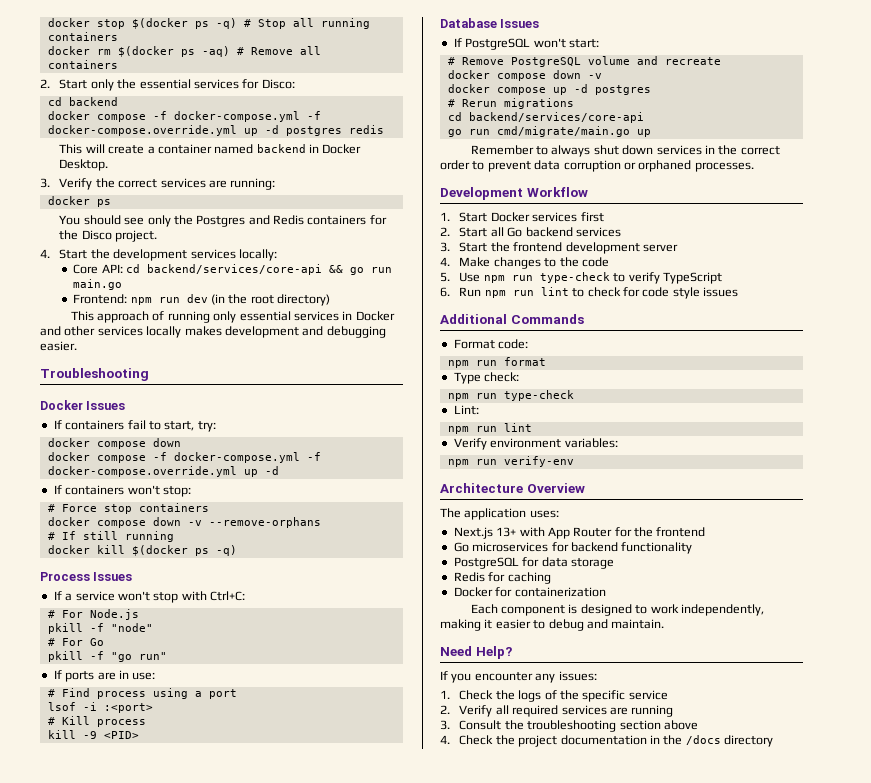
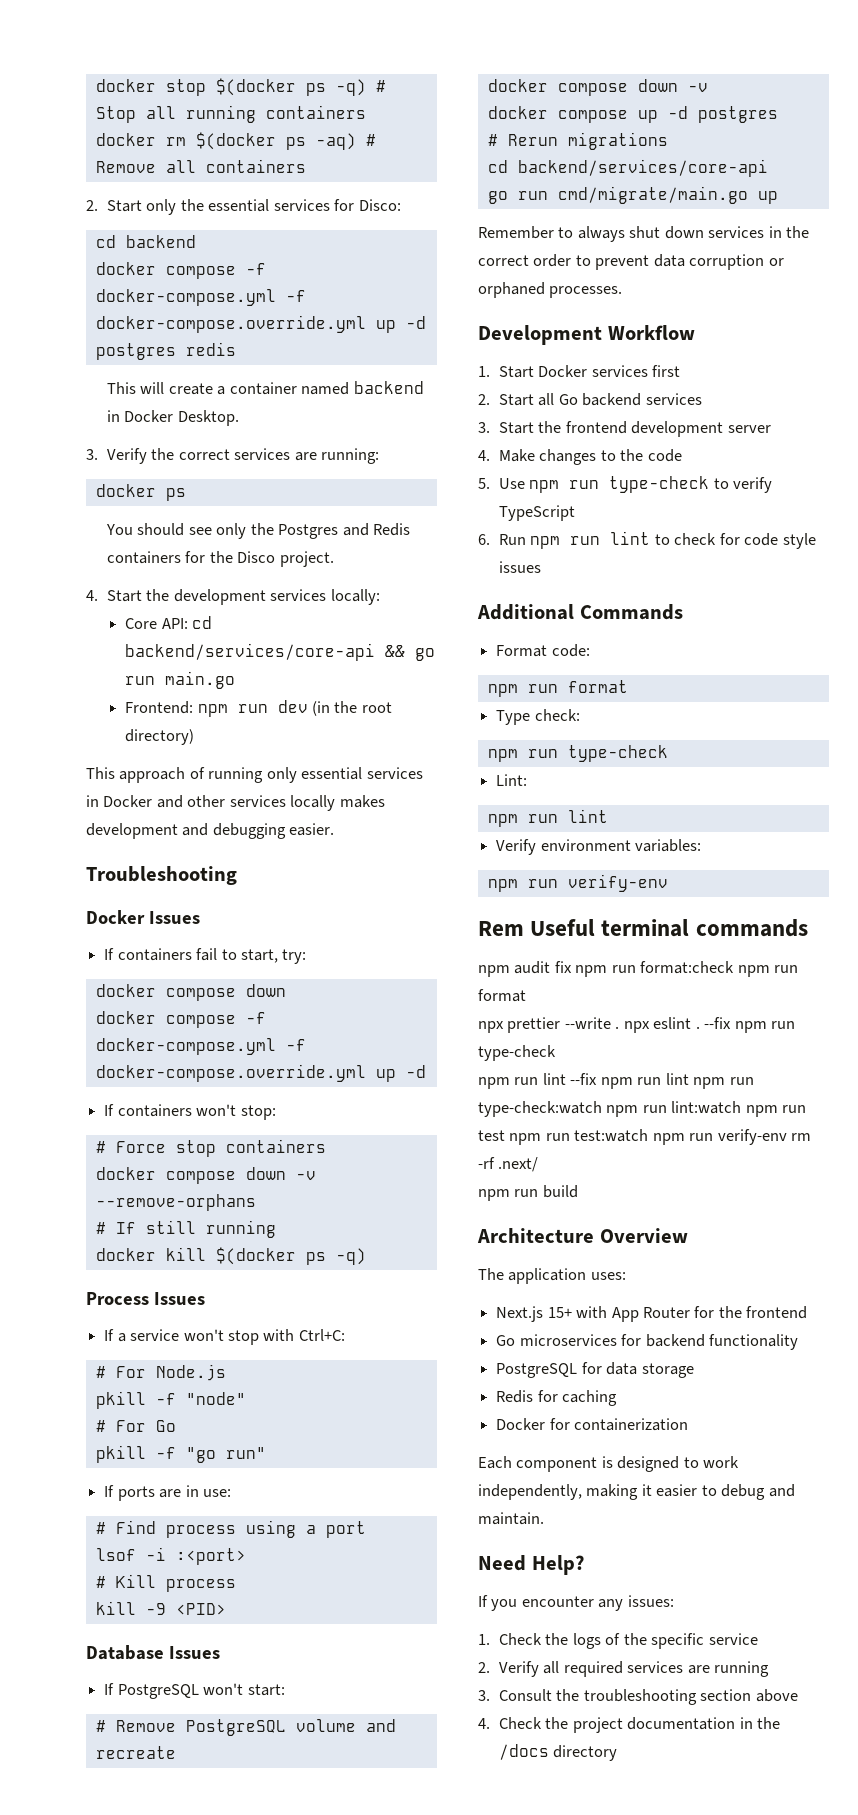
+ Rem Useful terminal commands
+ npm audit fix npm run format:check npm run format
+ npx prettier --write . npx eslint . --fix npm run type-check
+ npm run lint --fix npm run lint npm run type-check:watch npm run lint:watch npm run test npm run test:watch npm run verify-env rm -rf .next/
+ npm run build
- Next.js 13+ with App Router for the frontend
+ Next.js 15+ with App Router for the frontend

